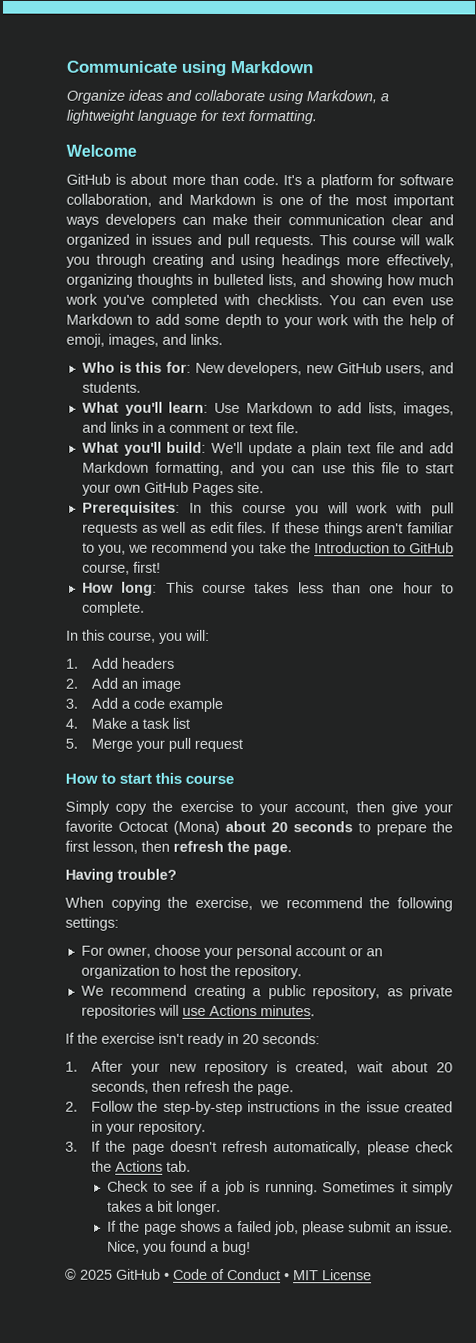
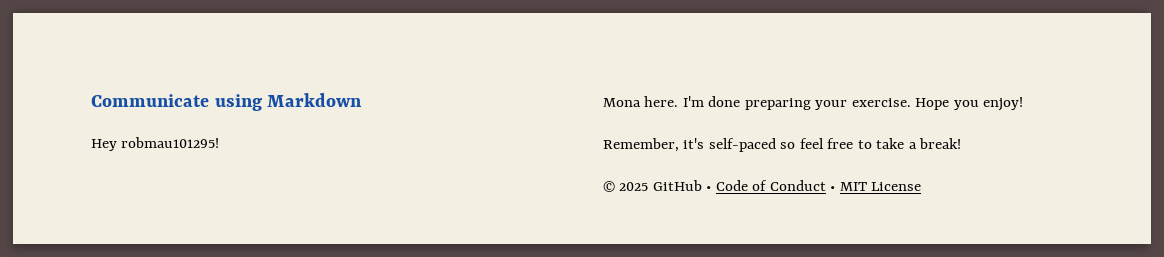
- Organize ideas and collaborate using Markdown, a lightweight language for text formatting.
- Welcome
- GitHub is about more than code. It's a platform for software collaboration, and Markdown is one of the most important ways developers can make their communication clear and organized in issues and pull requests. This course will walk you through creating and using headings more effectively, organizing thoughts in bulleted lists, and showing how much work you've completed with checklists. You can even use Markdown to add some depth to your work with the help of emoji, images, and links.
- Who is this for: New developers, new GitHub users, and students.
- What you'll learn: Use Markdown to add lists, images, and links in a comment or text file.
- What you'll build: We'll update a plain text file and add Markdown formatting, and you can use this file to start your own GitHub Pages site.
- Prerequisites: In this course you will work with pull requests as well as edit files. If these things aren't familiar to you, we recommend you take the Introduction to GitHub course, first!
- How long: This course takes less than one hour to complete.
- In this course, you will:
- 1. Add headers
- 2. Add an image
- 3. Add a code example
- 4. Make a task list
- 5. Merge your pull request
- How to start this course
- Simply copy the exercise to your account, then give your favorite Octocat (Mona) about 20 seconds to prepare the first lesson, then refresh the page.
- Having trouble?
- When copying the exercise, we recommend the following settings:
- For owner, choose your personal account or an organization to host the repository.
- We recommend creating a public repository, as private repositories will use Actions minutes.
- If the exercise isn't ready in 20 seconds:
- 1. After your new repository is created, wait about 20 seconds, then refresh the page.
- 2. Follow the step-by-step instructions in the issue created in your repository.
- 3. If the page doesn't refresh automatically, please check the Actions tab.
- Check to see if a job is running. Sometimes it simply takes a bit longer.
- If the page shows a failed job, please submit an issue. Nice, you found a bug!
+ Hey robmau101295!
+ Mona here. I'm done preparing your exercise. Hope you enjoy!
+ Remember, it's self-paced so feel free to take a break!

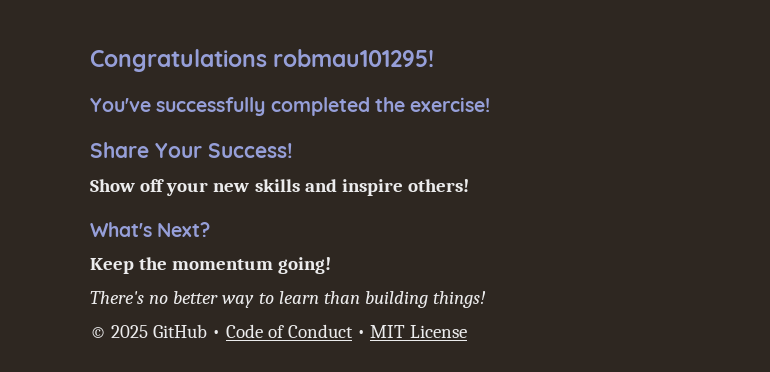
- Communicate using Markdown
- Hey robmau101295!
- Mona here. I'm done preparing your exercise. Hope you enjoy!
- Remember, it's self-paced so feel free to take a break!
+ Congratulations robmau101295!
+ You've successfully completed the exercise!
+ Share Your Success!
+ Show off your new skills and inspire others!
+ What's Next?
+ Keep the momentum going!
+ There's no better way to learn than building things!

